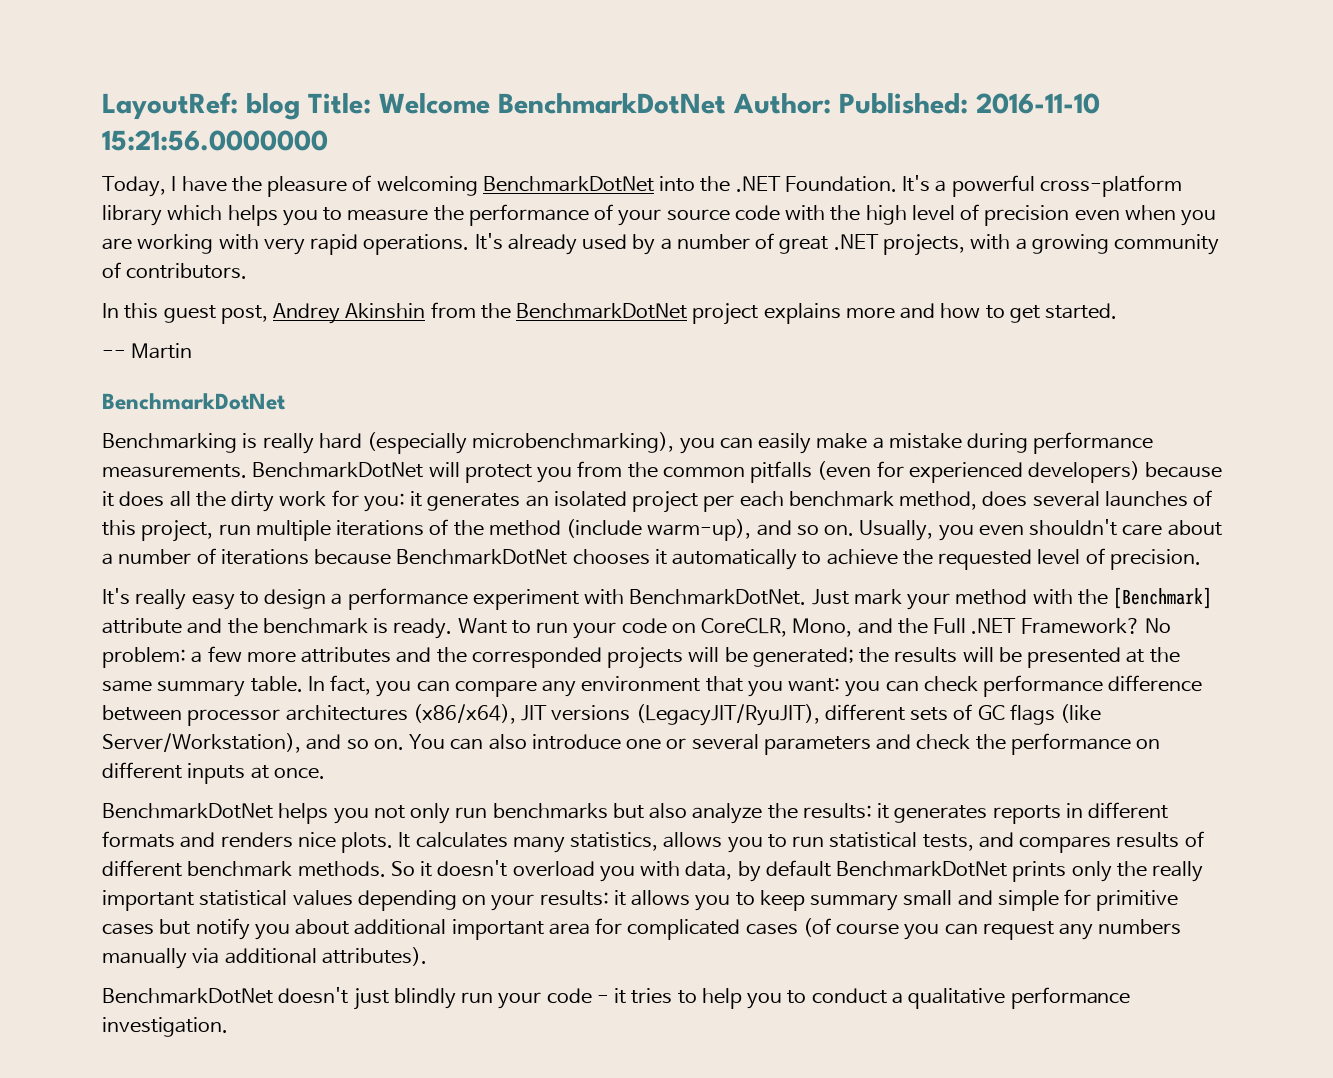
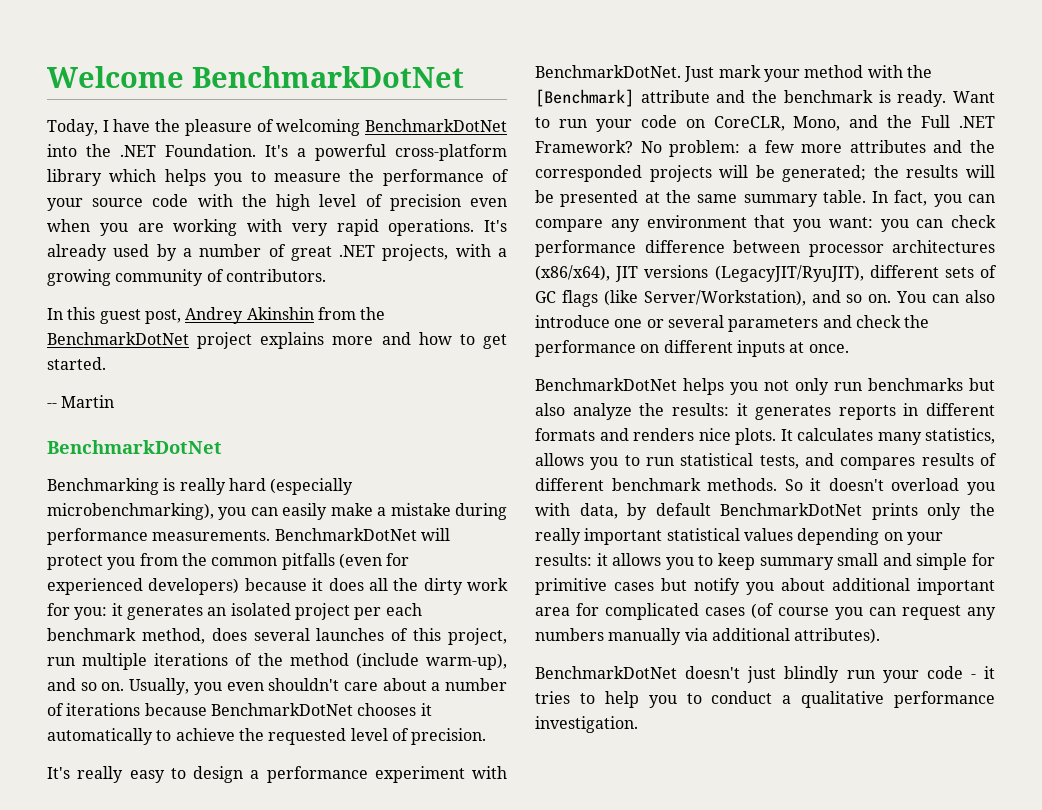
- LayoutRef: blog Title: Welcome BenchmarkDotNet Author: Published: 2016-11-10 15:21:56.0000000
+ Welcome BenchmarkDotNet

